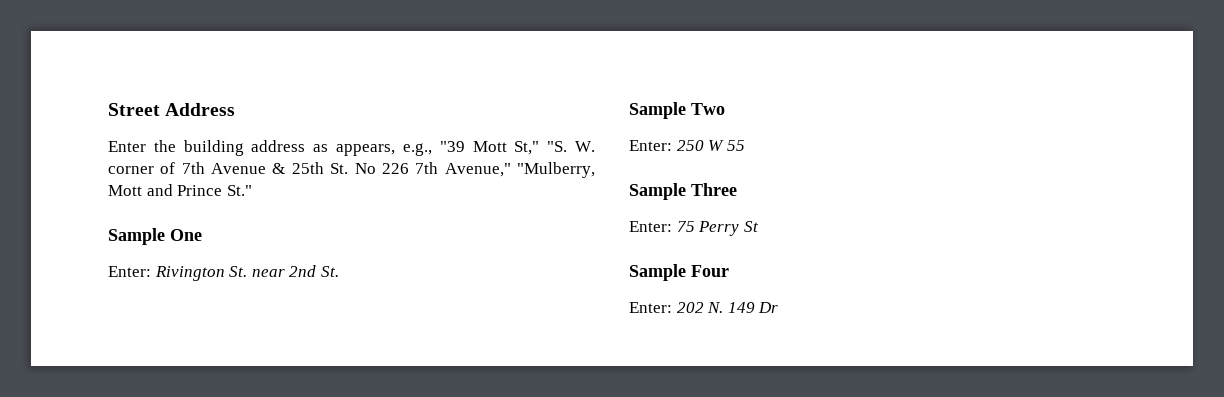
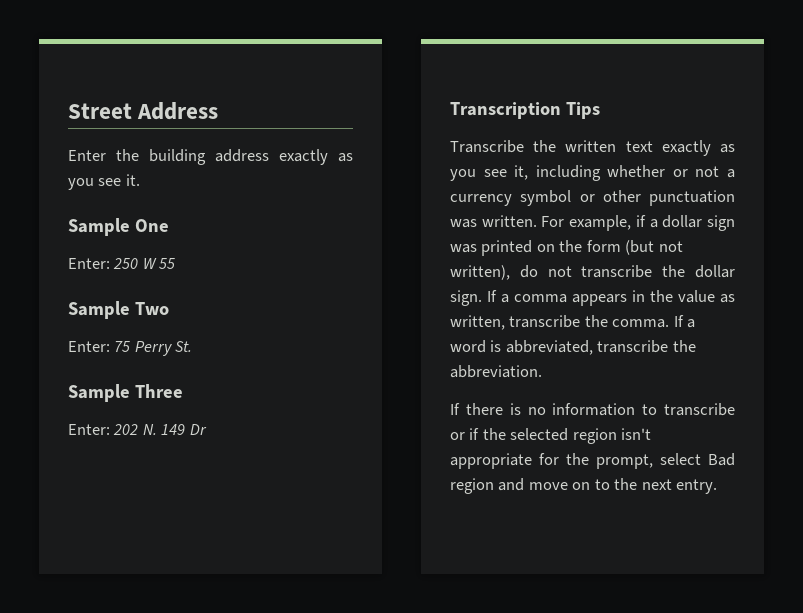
- Enter the building address as appears, e.g., "39 Mott St," "S. W. corner of 7th Avenue & 25th St. No 226 7th Avenue," "Mulberry, Mott and Prince St."
+ Enter the building address exactly as you see it.
  Sample One
- Enter: Rivington St. near 2nd St.
- Sample Two
- Sample Three
+ Sample Two
- Enter: 75 Perry St
- Sample Four
+ Enter: 75 Perry St.
+ Sample Three
+ Transcription Tips
+ Transcribe the written text exactly as you see it, including whether or not a currency symbol or other punctuation was written. For example, if a dollar sign was printed on the form (but not written), do not transcribe the dollar sign. If a comma appears in the value as written, transcribe the comma. If a word is abbreviated, transcribe the abbreviation.
+ If there is no information to transcribe or if the selected region isn't appropriate for the prompt, select Bad region and move on to the next entry.

